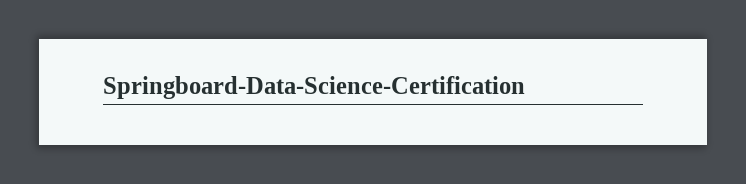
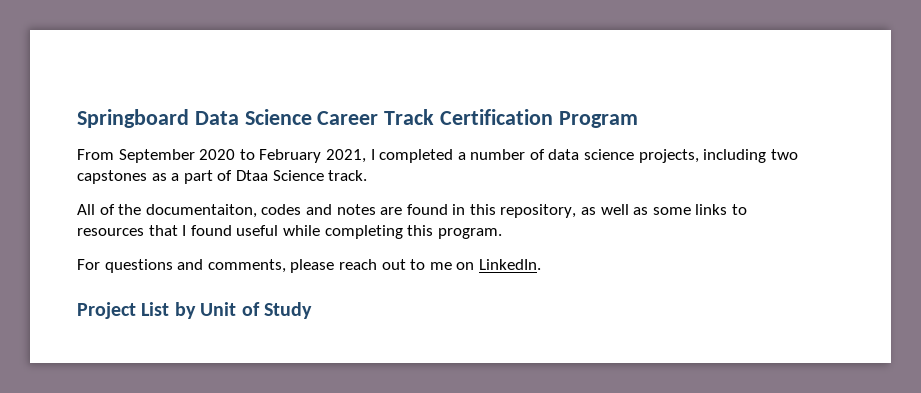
- Springboard-Data-Science-Certification
+ Springboard Data Science Career Track Certification Program
+ From September 2020 to February 2021, I completed a number of data science projects, including two capstones as a part of Dtaa Science track.
+ All of the documentaiton, codes and notes are found in this repository, as well as some links to resources that I found useful while completing this program.
+ For questions and comments, please reach out to me on LinkedIn.
+ Project List by Unit of Study

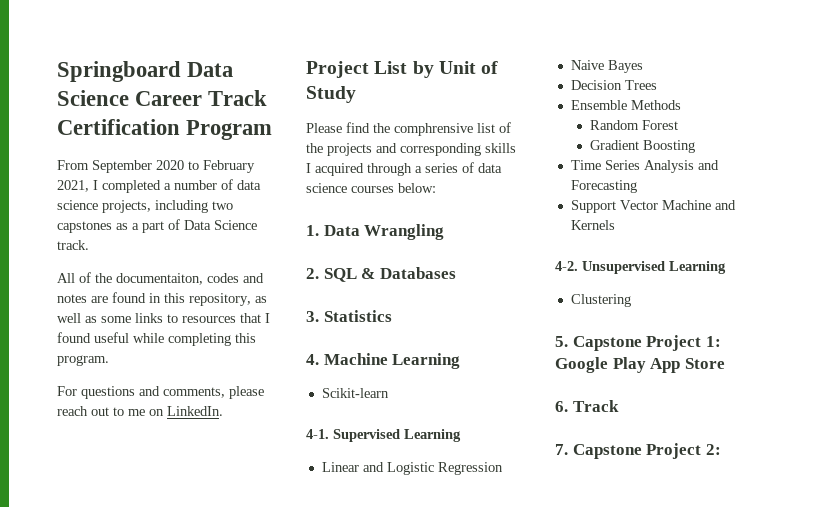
- From September 2020 to February 2021, I completed a number of data science projects, including two capstones as a part of Dtaa Science track.
+ From September 2020 to February 2021, I completed a number of data science projects, including two capstones as a part of Data Science track.
+ Please find the comphrensive list of the projects and corresponding skills I acquired through a series of data science courses below:
+ 1. Data Wrangling
+ 2. SQL & Databases
+ 3. Statistics
+ 4. Machine Learning
+ Scikit-learn
+ 4-1. Supervised Learning
+ Linear and Logistic Regression
+ Naive Bayes
+ Decision Trees
+ Ensemble Methods
+ Random Forest
+ Gradient Boosting
+ Time Series Analysis and Forecasting
+ Support Vector Machine and Kernels
+ 4-2. Unsupervised Learning
+ Clustering
+ 5. Capstone Project 1: Google Play App Store
+ 6. Track
+ 7. Capstone Project 2:

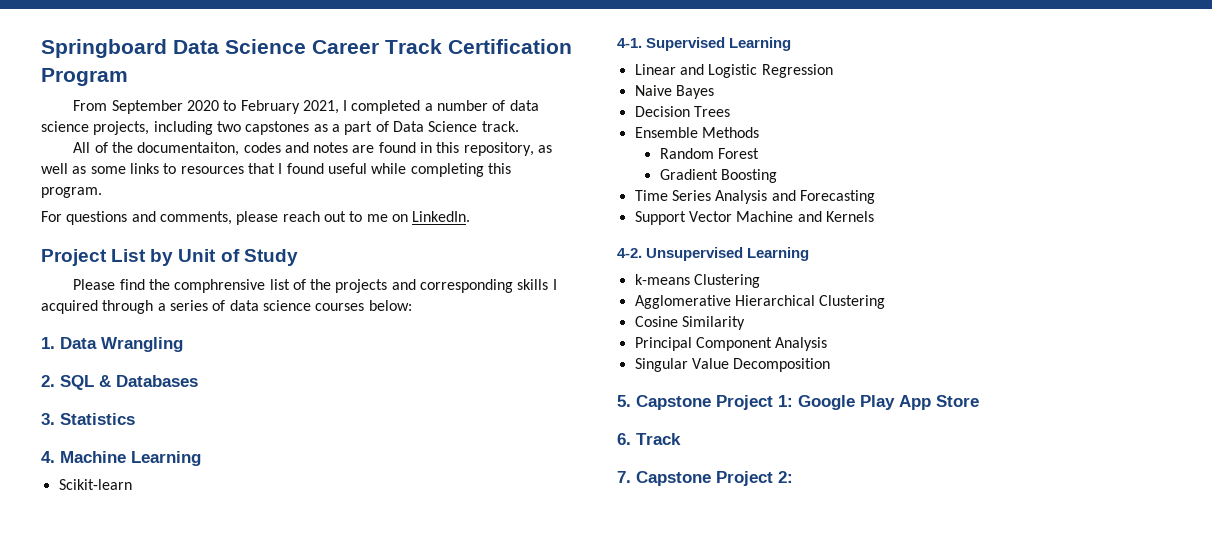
- Clustering
+ k-means Clustering
+ Agglomerative Hierarchical Clustering
+ Cosine Similarity
+ Principal Component Analysis
+ Singular Value Decomposition

